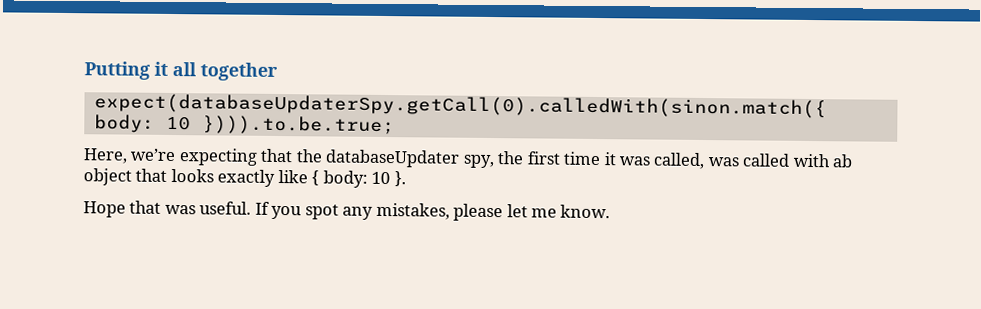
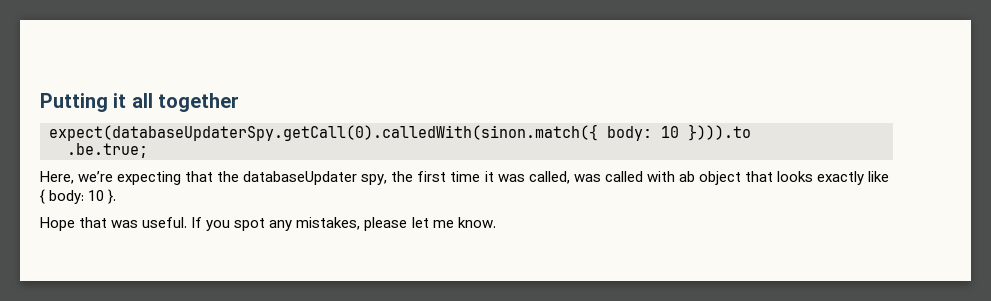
- expect(databaseUpdaterSpy.getCall(0).calledWith(sinon.match({ body: 10 }))).to.be.true;
+ expect(databaseUpdaterSpy.getCall(0).calledWith(sinon.match({ body: 10 }))).to
+ .be.true;

